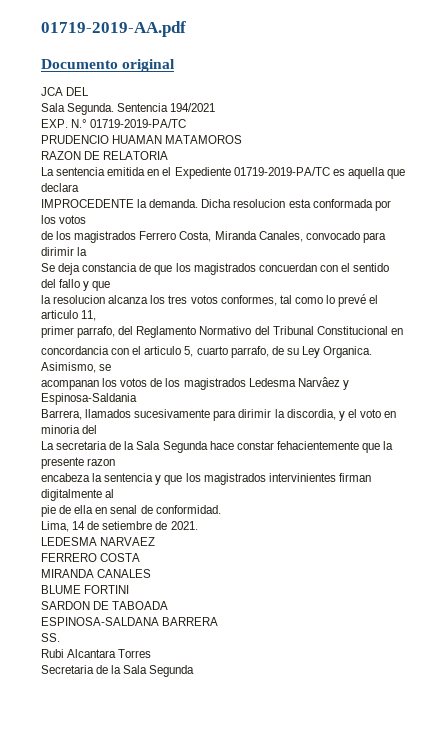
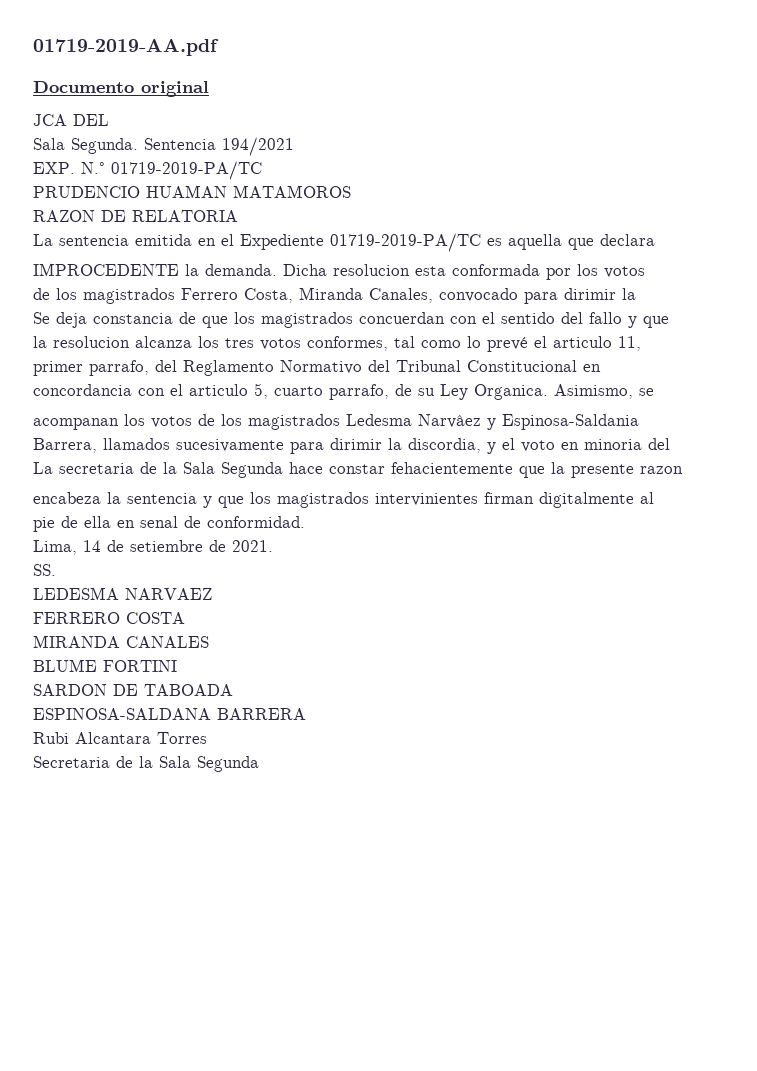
+ SS.
- SS.

